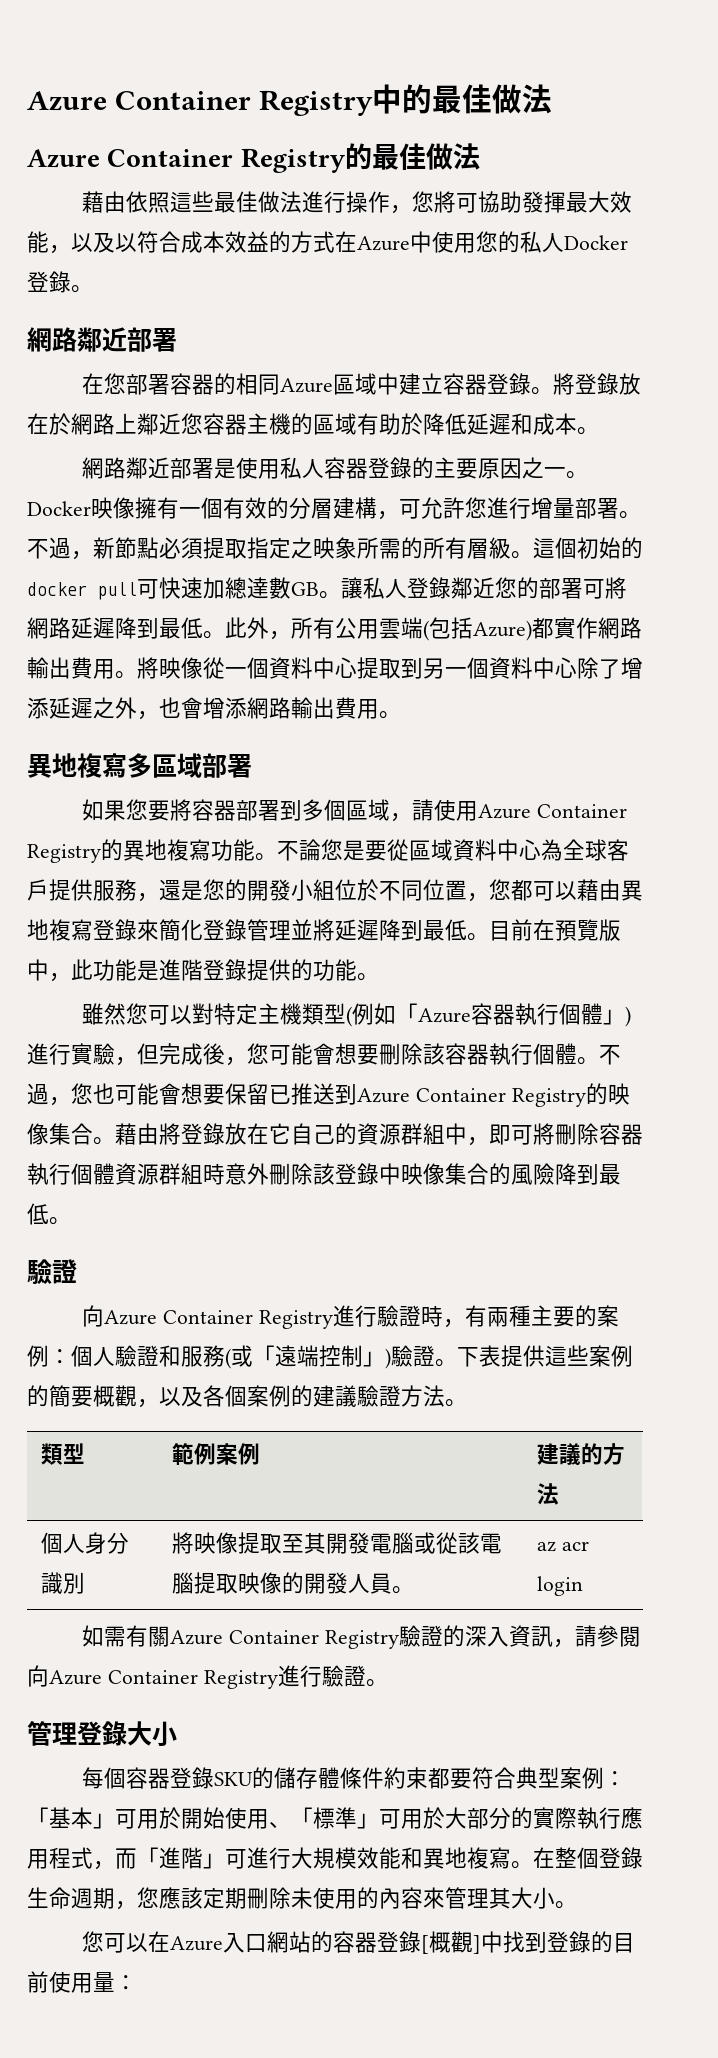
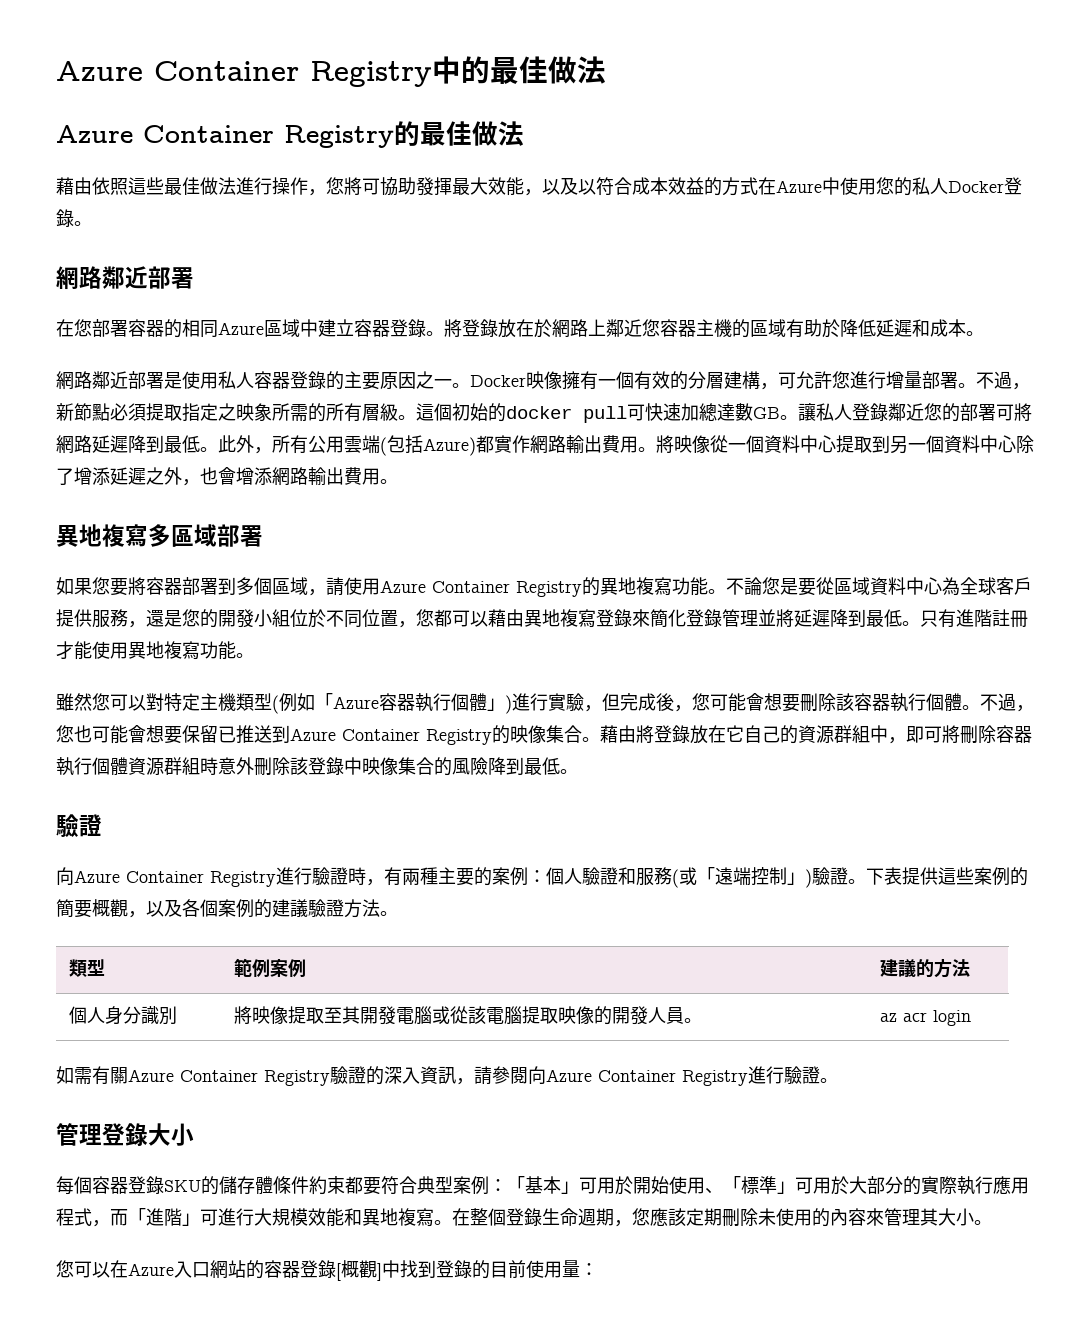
- 目前在預覽版中，此功能是進階登錄提供的功能。
+ 只有進階註冊才能使用異地複寫功能。

